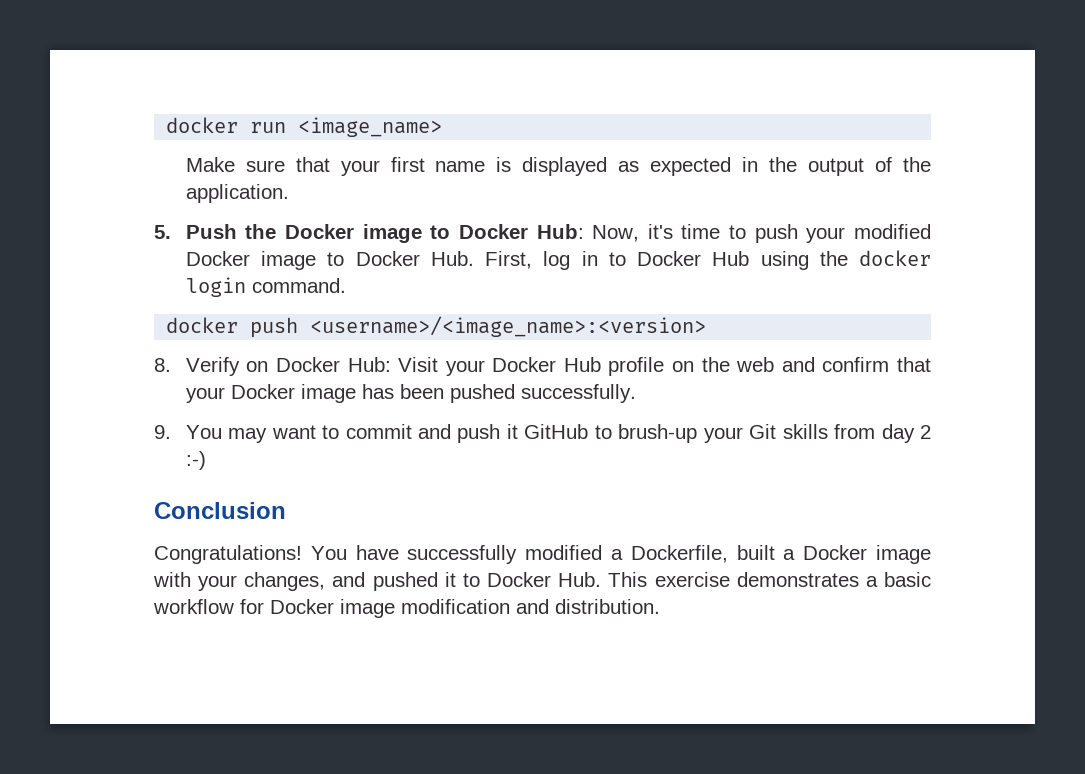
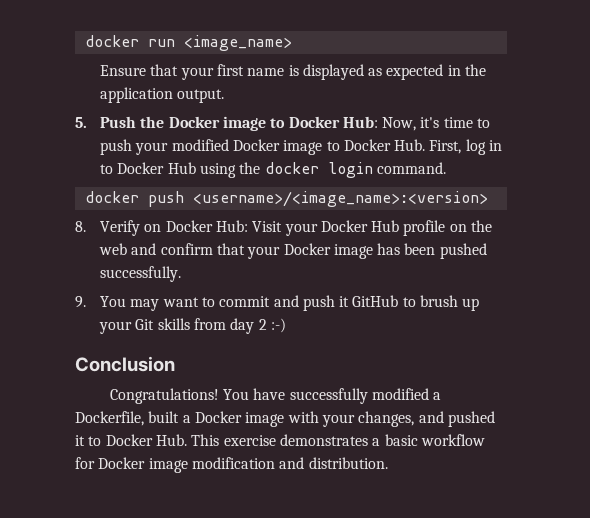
- Make sure that your first name is displayed as expected in the output of the application.
+ Ensure that your first name is displayed as expected in the application output.
- 9. You may want to commit and push it GitHub to brush-up your Git skills from day 2 :-)
+ 9. You may want to commit and push it GitHub to brush up your Git skills from day 2 :-)

